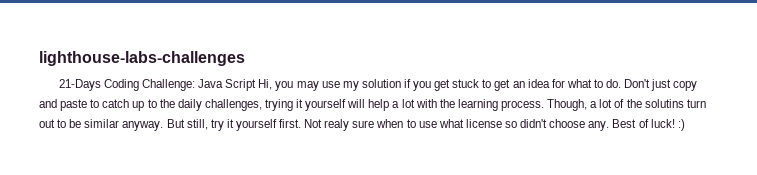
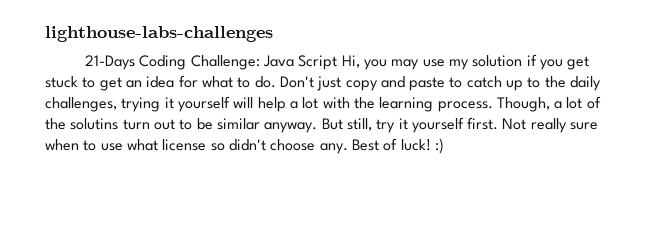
- Not realy sure when to use what license so didn't choose any.
+ Not really sure when to use what license so didn't choose any.

